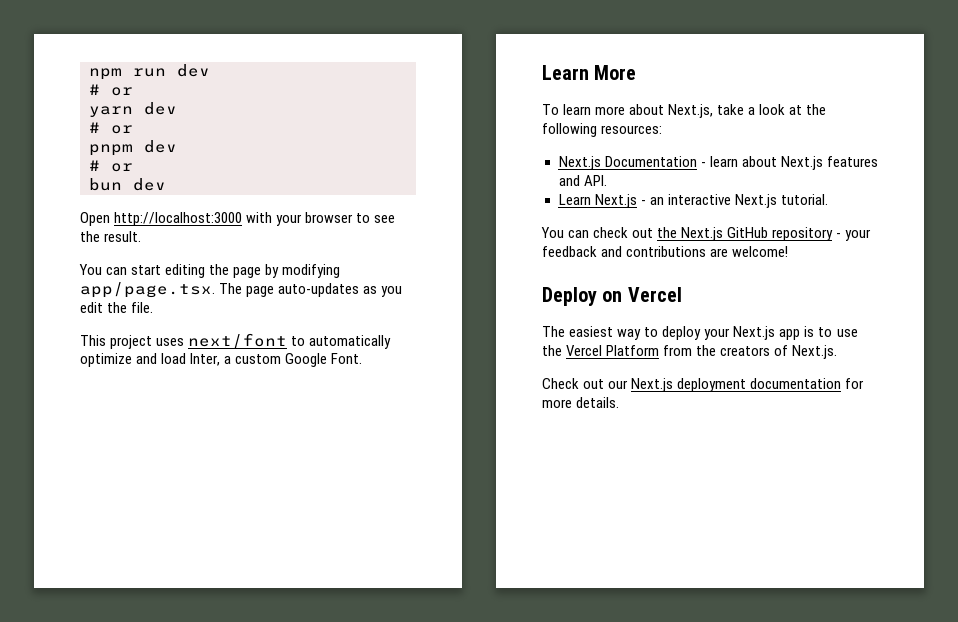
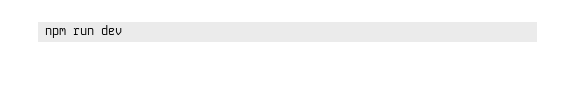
  npm run dev
- # or
- yarn dev
- # or
- pnpm dev
- # or
- bun dev
- Open http://localhost:3000 with your browser to see the result.
- You can start editing the page by modifying app/page.tsx. The page auto-updates as you edit the file.
- This project uses next/font to automatically optimize and load Inter, a custom Google Font.
- Learn More
- To learn more about Next.js, take a look at the following resources:
- Next.js Documentation - learn about Next.js features and API.
- Learn Next.js - an interactive Next.js tutorial.
- You can check out the Next.js GitHub repository - your feedback and contributions are welcome!
- Deploy on Vercel
- The easiest way to deploy your Next.js app is to use the Vercel Platform from the creators of Next.js.
- Check out our Next.js deployment documentation for more details.

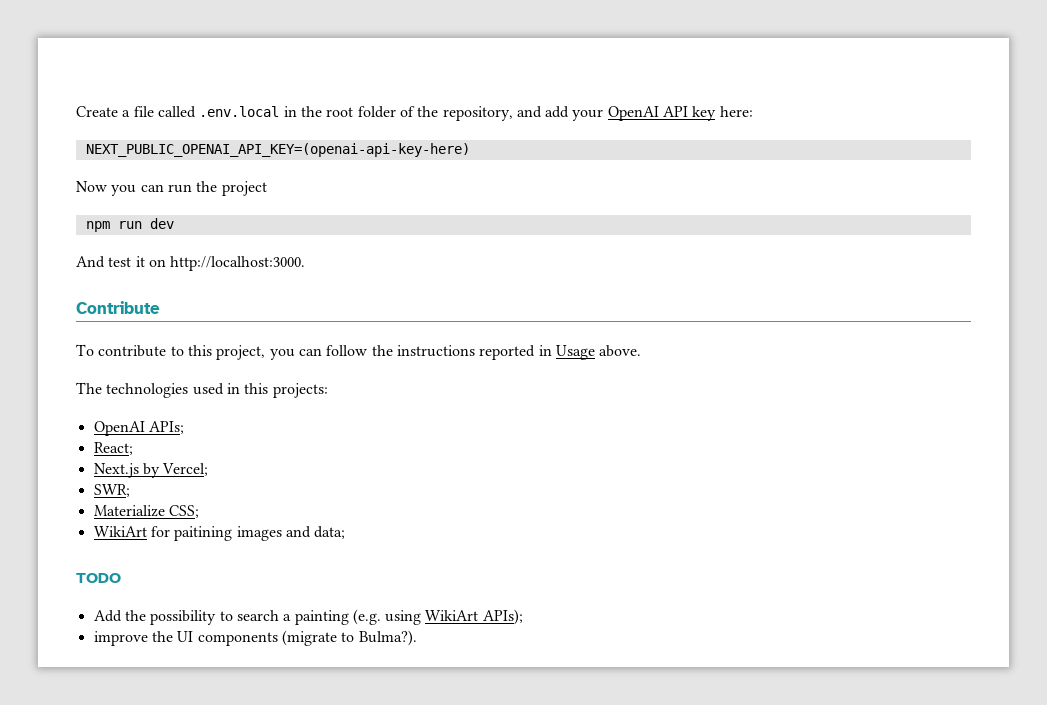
+ Create a file called .env.local in the root folder of the repository, and add your OpenAI API key here:
+ NEXT_PUBLIC_OPENAI_API_KEY=(openai-api-key-here)
+ Now you can run the project
  npm run dev
+ And test it on http://localhost:3000.
+ Contribute
+ To contribute to this project, you can follow the instructions reported in Usage above.
+ The technologies used in this projects:
+ OpenAI APIs;
+ React;
+ Next.js by Vercel;
+ SWR;
+ Materialize CSS;
+ WikiArt for paitining images and data;
+ TODO
+ Add the possibility to search a painting (e.g. using WikiArt APIs);
+ improve the UI components (migrate to Bulma?).

